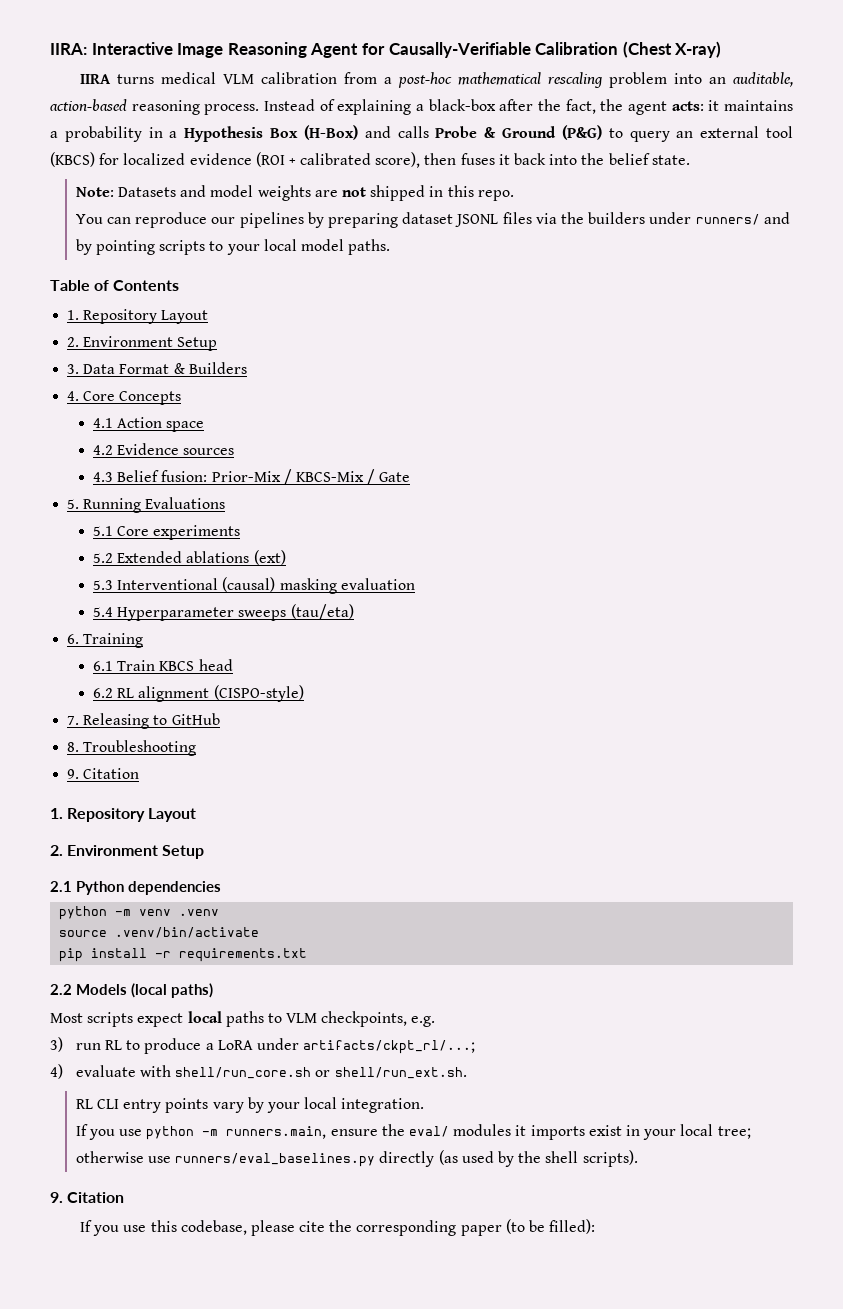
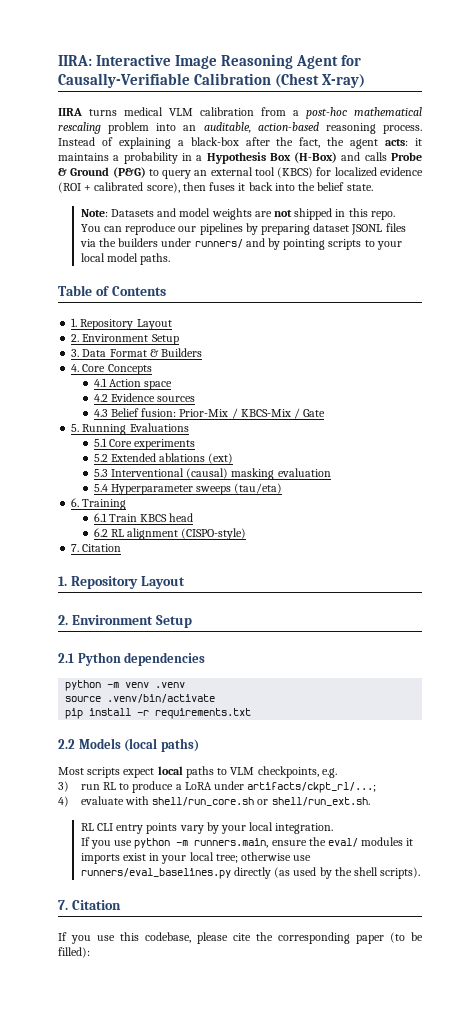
  6.2 RL alignment (CISPO-style)
- 7. Releasing to GitHub
- 8. Troubleshooting
- 9. Citation
+ 7. Citation
  If you use python -m runners.main, ensure the eval/ modules it imports exist in your local tree; otherwise use runners/eval_baselines.py directly (as used by the shell scripts).
- 9. Citation
+ 7. Citation

